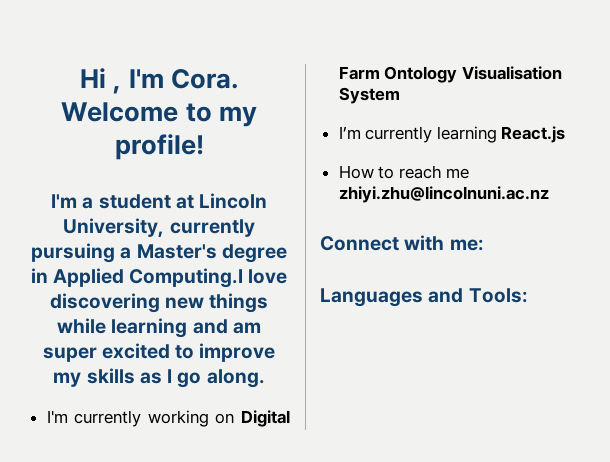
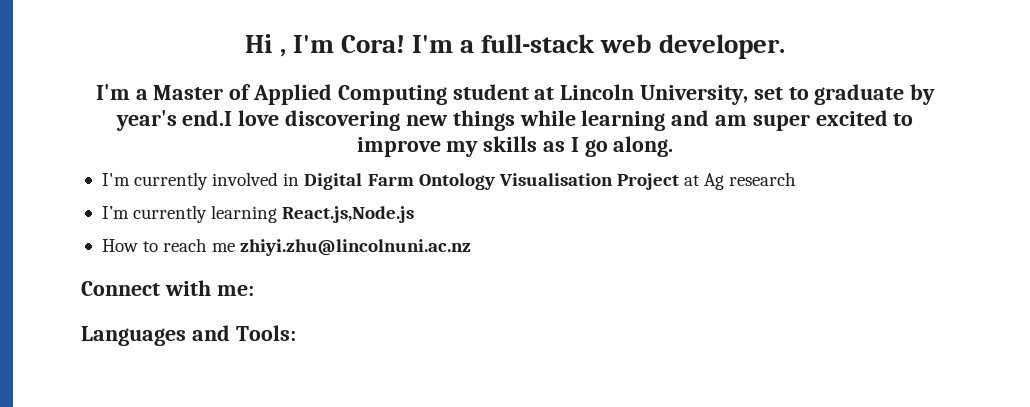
- Hi , I'm Cora. Welcome to my profile!
- I'm a student at Lincoln University, currently pursuing a Master's degree in Applied Computing.I love discovering new things while learning and am super excited to improve my skills as I go along.
+ Hi , I'm Cora! I'm a full-stack web developer.
+ I'm a Master of Applied Computing student at Lincoln University, set to graduate by year's end.I love discovering new things while learning and am super excited to improve my skills as I go along.
- I'm currently working on Digital Farm Ontology Visualisation System
+ I'm currently involved in Digital Farm Ontology Visualisation Project at Ag research
- I’m currently learning React.js
+ I’m currently learning React.js,Node.js

